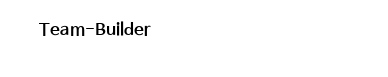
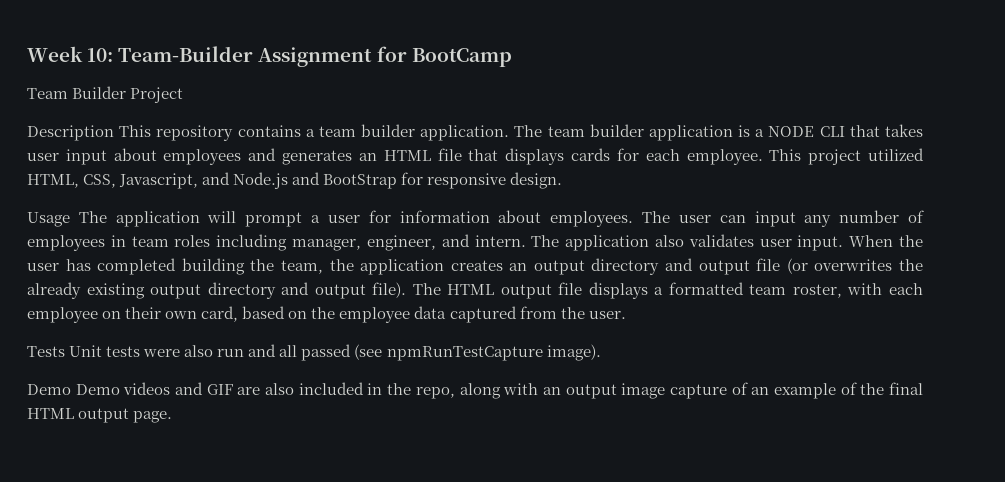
- Team-Builder
+ Week 10: Team-Builder Assignment for BootCamp
+ Team Builder Project
+ Description This repository contains a team builder application. The team builder application is a NODE CLI that takes user input about employees and generates an HTML file that displays cards for each employee. This project utilized HTML, CSS, Javascript, and Node.js and BootStrap for responsive design.
+ Usage The application will prompt a user for information about employees. The user can input any number of employees in team roles including manager, engineer, and intern. The application also validates user input. When the user has completed building the team, the application creates an output directory and output file (or overwrites the already existing output directory and output file). The HTML output file displays a formatted team roster, with each employee on their own card, based on the employee data captured from the user.
+ Tests Unit tests were also run and all passed (see npmRunTestCapture image).
+ Demo Demo videos and GIF are also included in the repo, along with an output image capture of an example of the final HTML output page.

